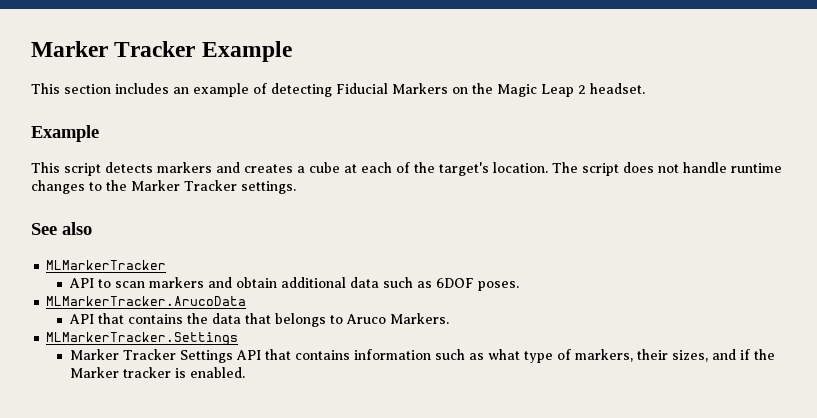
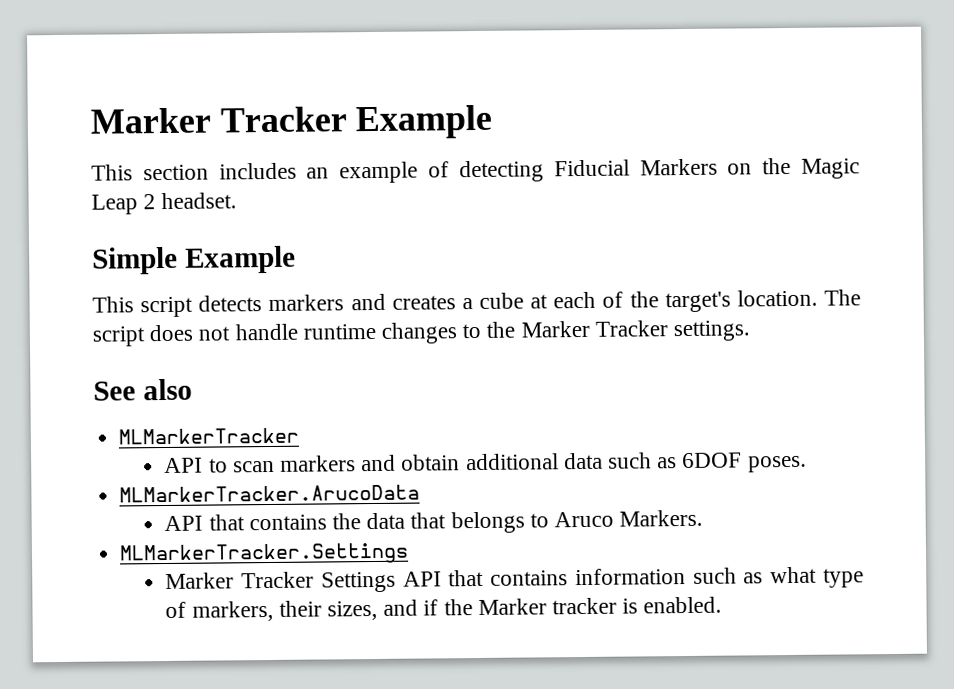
  This section includes an example of detecting Fiducial Markers on the Magic Leap 2 headset.
- Example
+ Simple Example

